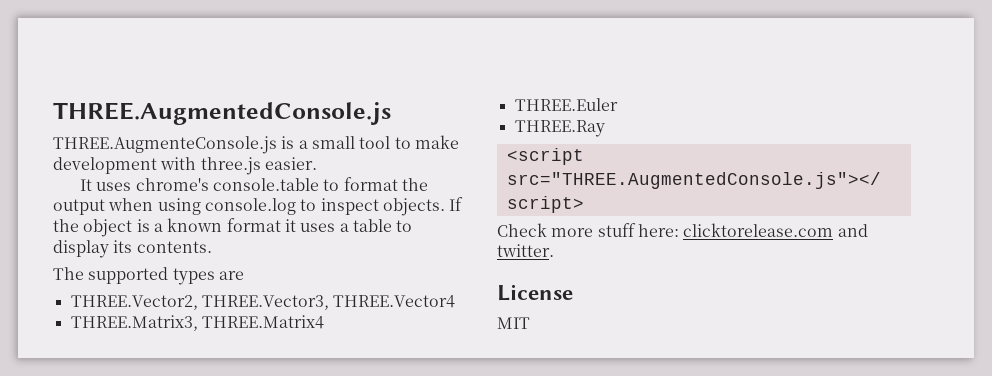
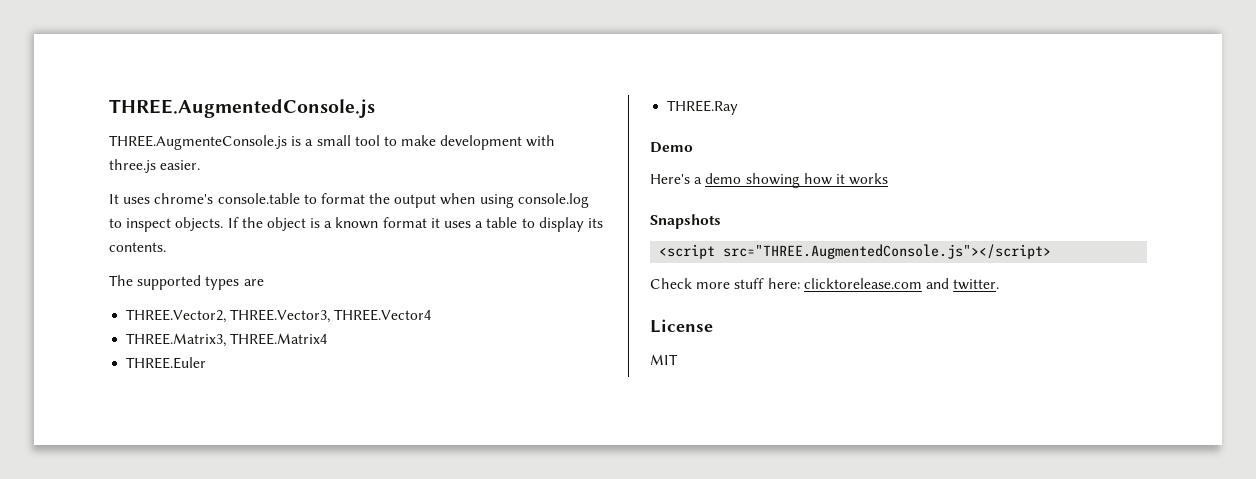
+ Demo
+ Here's a demo showing how it works
+ Snapshots

